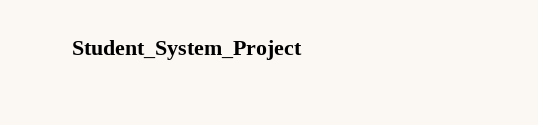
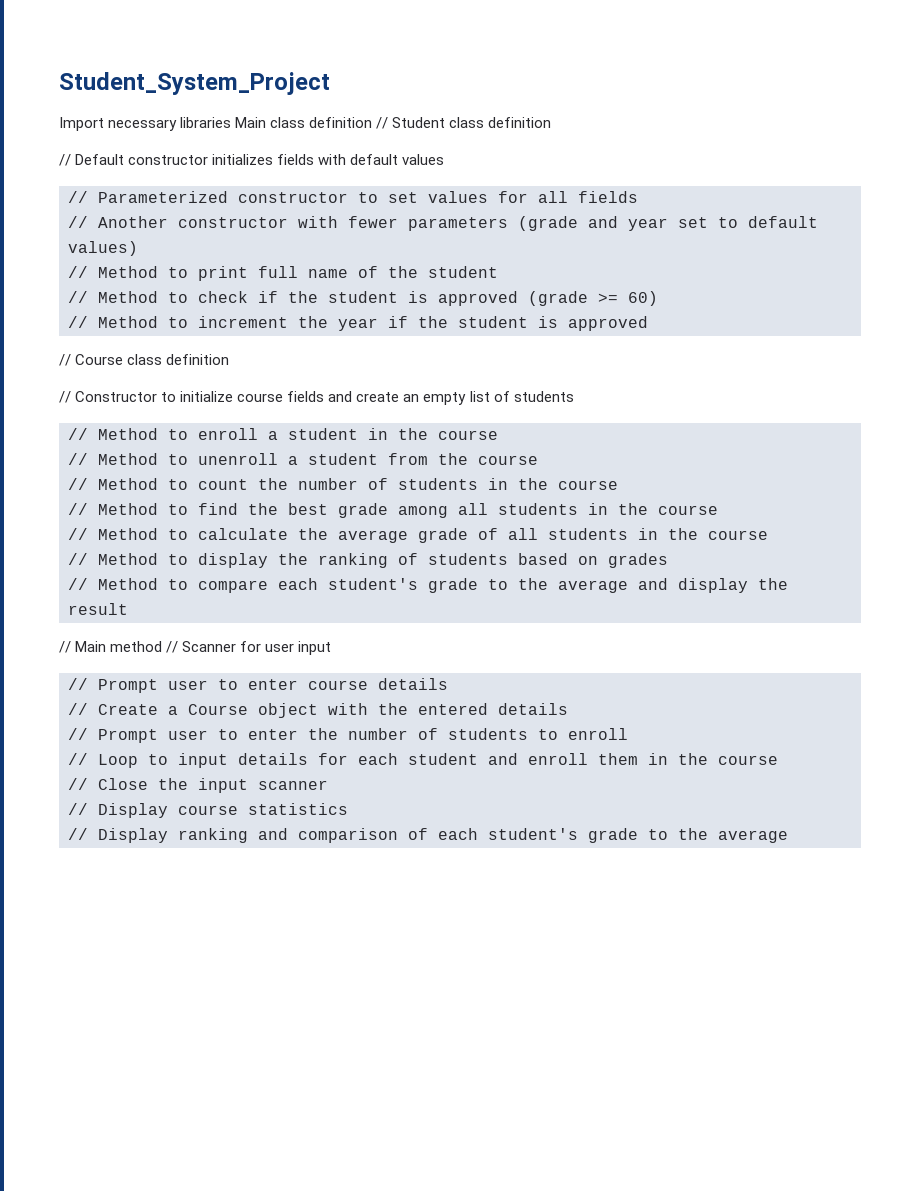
+ Import necessary libraries Main class definition // Student class definition
+ // Default constructor initializes fields with default values
+ // Parameterized constructor to set values for all fields
+ // Another constructor with fewer parameters (grade and year set to default values)
+ // Method to print full name of the student
+ // Method to check if the student is approved (grade >= 60)
+ // Method to increment the year if the student is approved
+ // Course class definition
+ // Constructor to initialize course fields and create an empty list of students
+ // Method to enroll a student in the course
+ // Method to unenroll a student from the course
+ // Method to count the number of students in the course
+ // Method to find the best grade among all students in the course
+ // Method to calculate the average grade of all students in the course
+ // Method to display the ranking of students based on grades
+ // Method to compare each student's grade to the average and display the result
+ // Main method // Scanner for user input
+ // Prompt user to enter course details
+ // Create a Course object with the entered details
+ // Prompt user to enter the number of students to enroll
+ // Loop to input details for each student and enroll them in the course
+ // Close the input scanner
+ // Display course statistics
+ // Display ranking and comparison of each student's grade to the average

